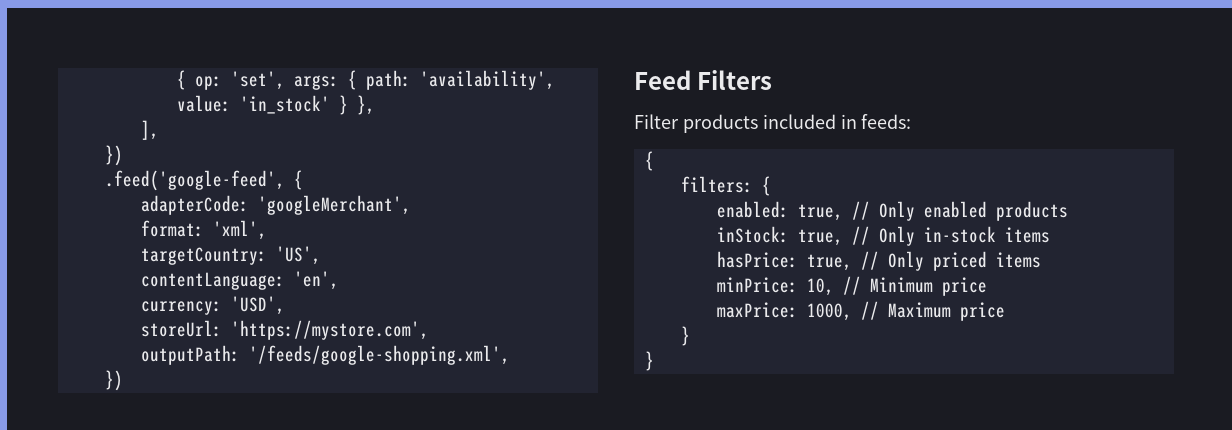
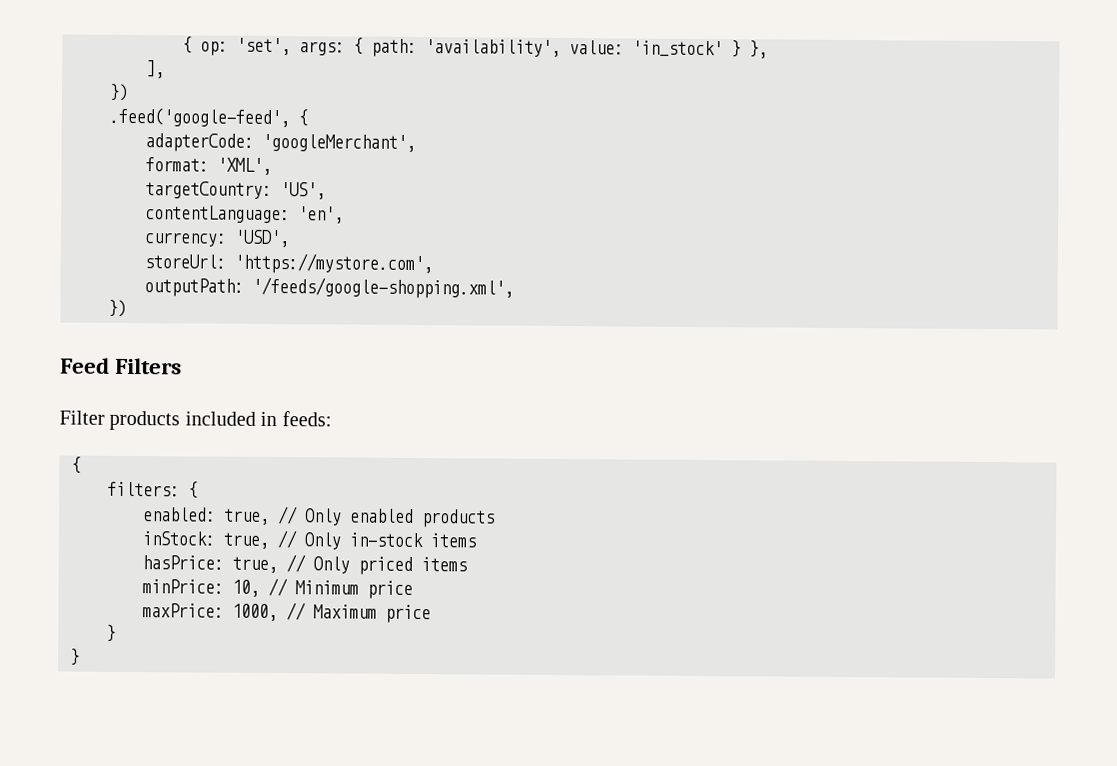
- format: 'xml',
+ format: 'XML',

